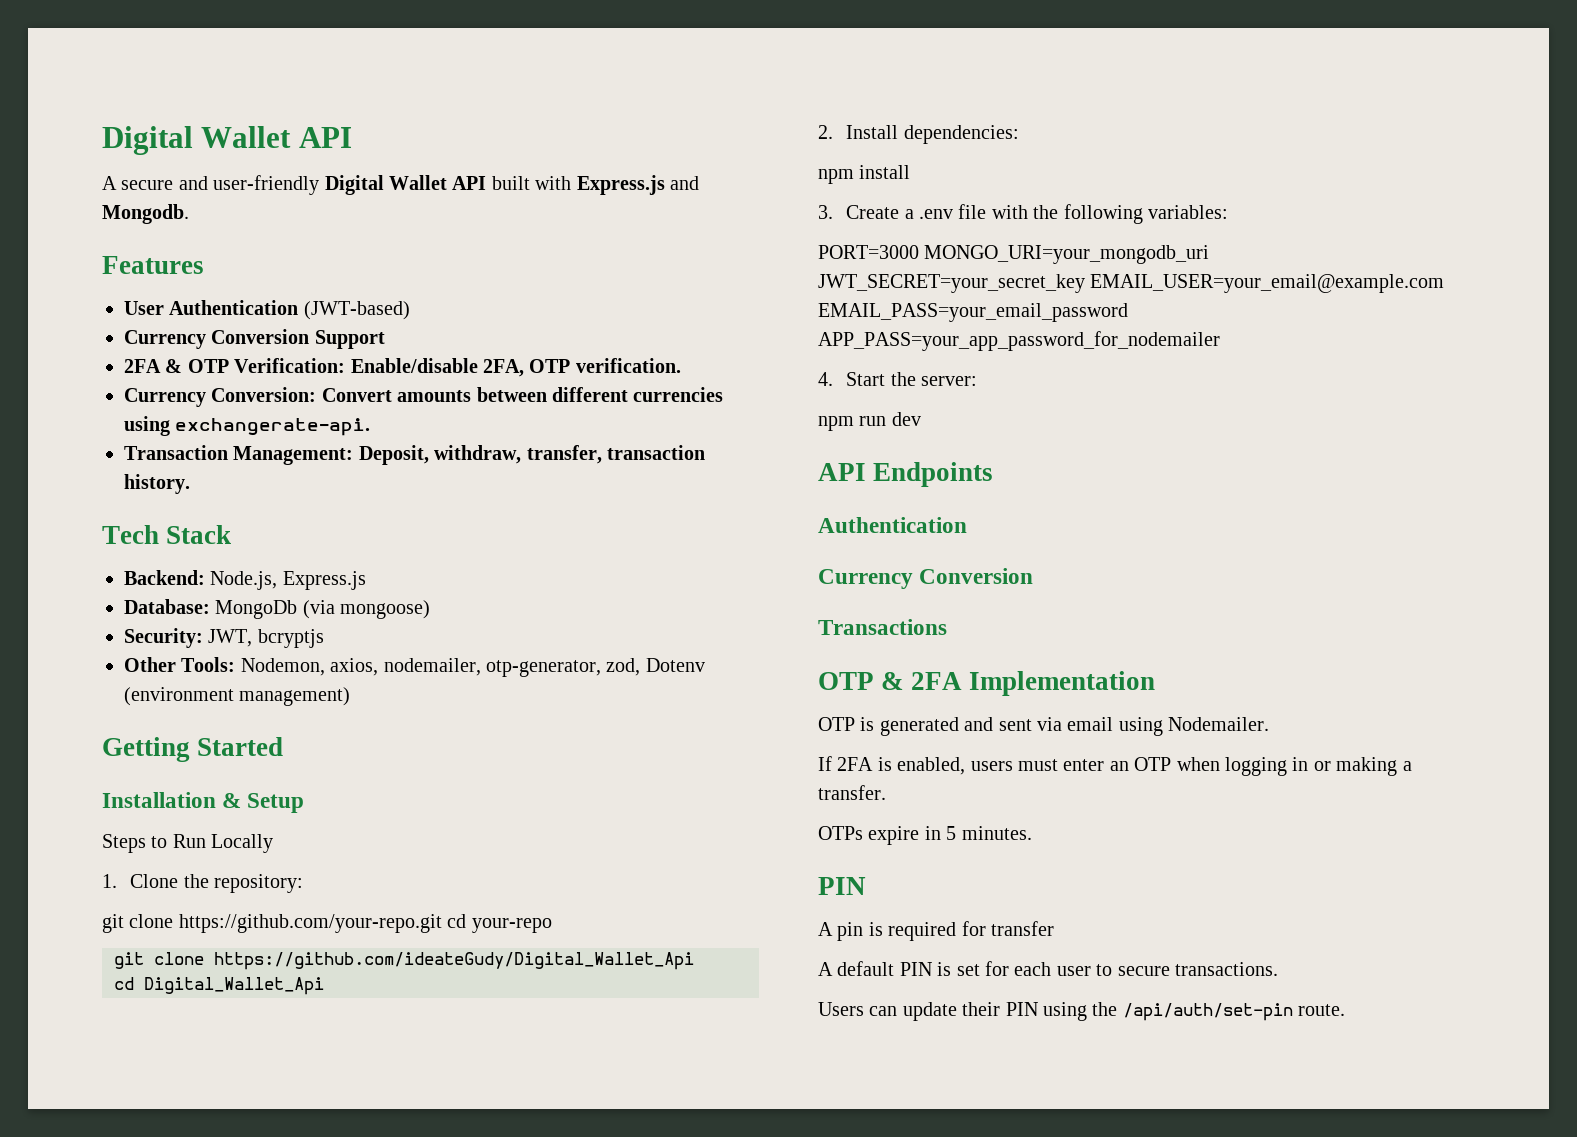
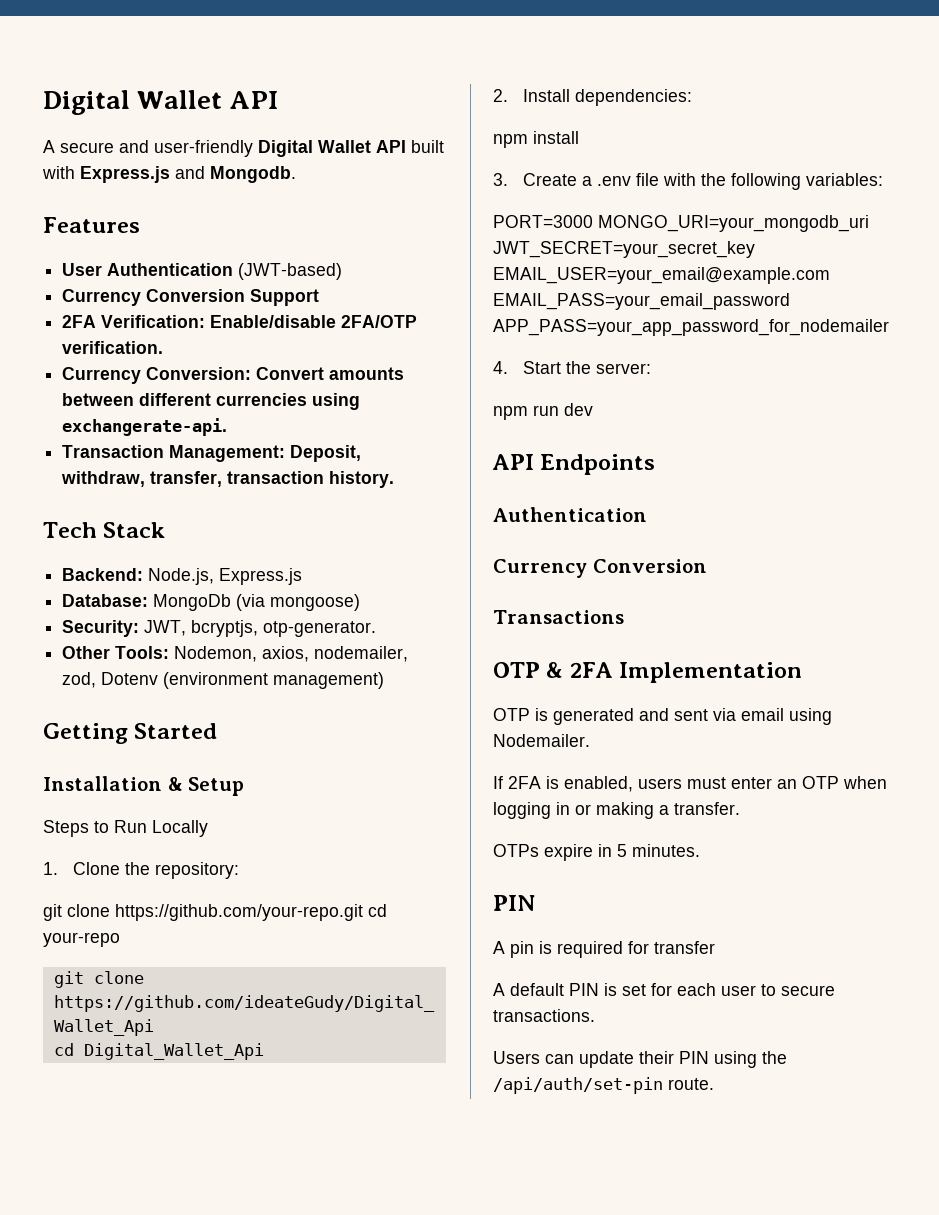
- 2FA & OTP Verification: Enable/disable 2FA, OTP verification.
+ 2FA Verification: Enable/disable 2FA/OTP verification.
- Security: JWT, bcryptjs
+ Security: JWT, bcryptjs, otp-generator.
- Other Tools: Nodemon, axios, nodemailer, otp-generator, zod, Dotenv (environment management)
+ Other Tools: Nodemon, axios, nodemailer, zod, Dotenv (environment management)

